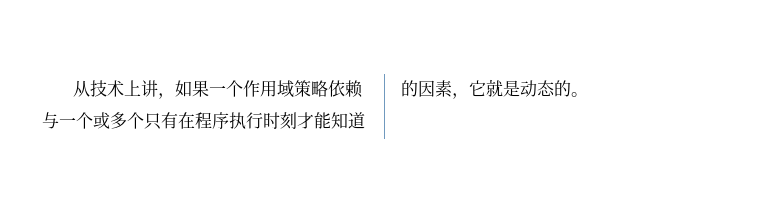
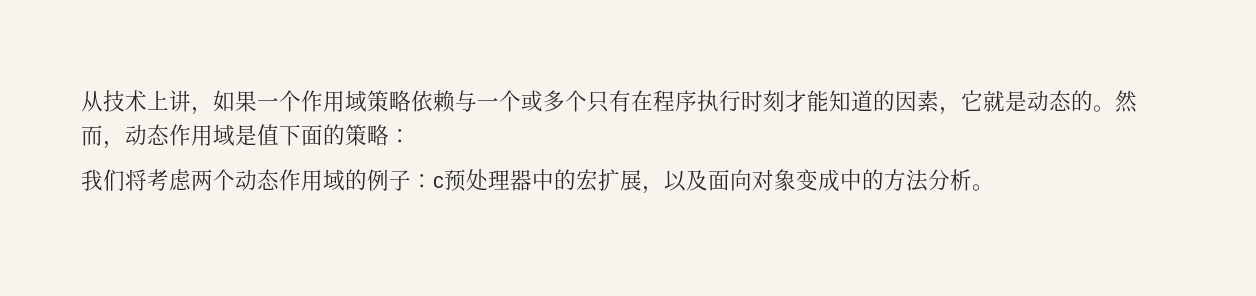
+ 然而，动态作用域是值下面的策略：
+ 我们将考虑两个动态作用域的例子：c预处理器中的宏扩展，以及面向对象变成中的方法分析。

